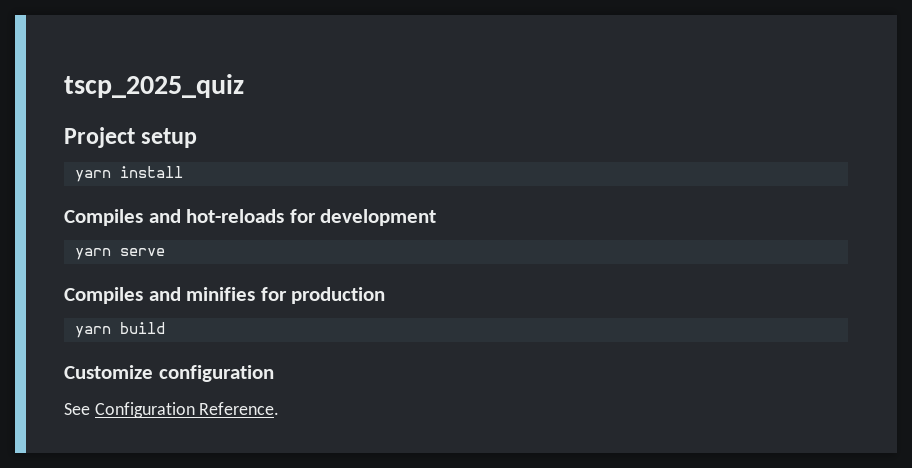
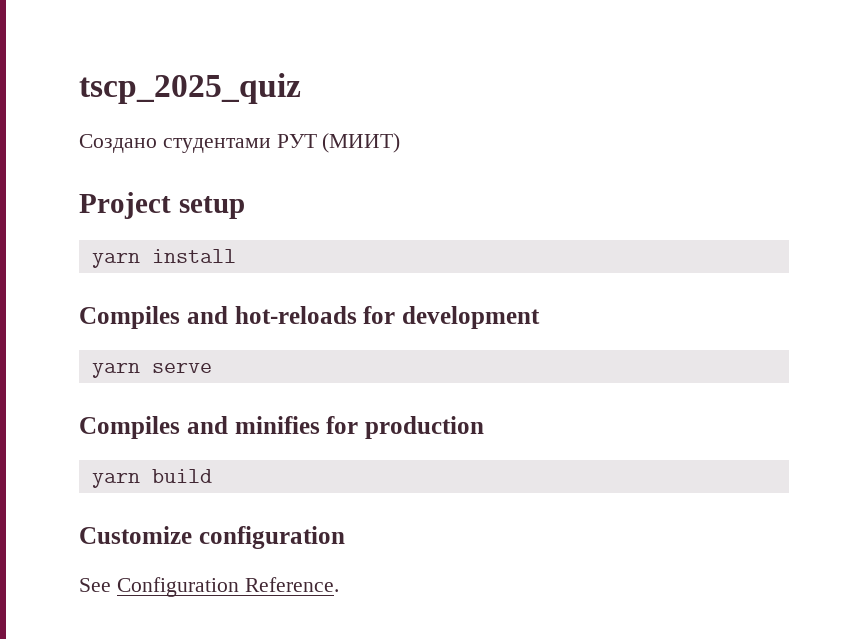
+ Создано студентами РУТ (МИИТ)

